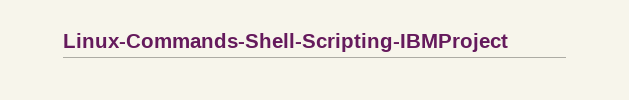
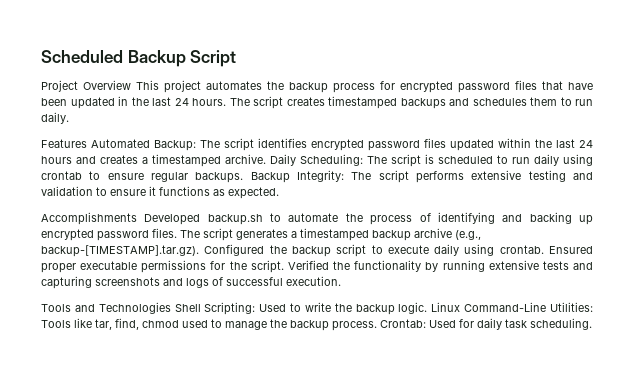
- Linux-Commands-Shell-Scripting-IBMProject
+ Scheduled Backup Script
+ Project Overview This project automates the backup process for encrypted password files that have been updated in the last 24 hours. The script creates timestamped backups and schedules them to run daily.
+ Features Automated Backup: The script identifies encrypted password files updated within the last 24 hours and creates a timestamped archive. Daily Scheduling: The script is scheduled to run daily using crontab to ensure regular backups. Backup Integrity: The script performs extensive testing and validation to ensure it functions as expected.
+ Accomplishments Developed backup.sh to automate the process of identifying and backing up encrypted password files. The script generates a timestamped backup archive (e.g., backup-[TIMESTAMP].tar.gz). Configured the backup script to execute daily using crontab. Ensured proper executable permissions for the script. Verified the functionality by running extensive tests and capturing screenshots and logs of successful execution.
+ Tools and Technologies Shell Scripting: Used to write the backup logic. Linux Command-Line Utilities: Tools like tar, find, chmod used to manage the backup process. Crontab: Used for daily task scheduling.

